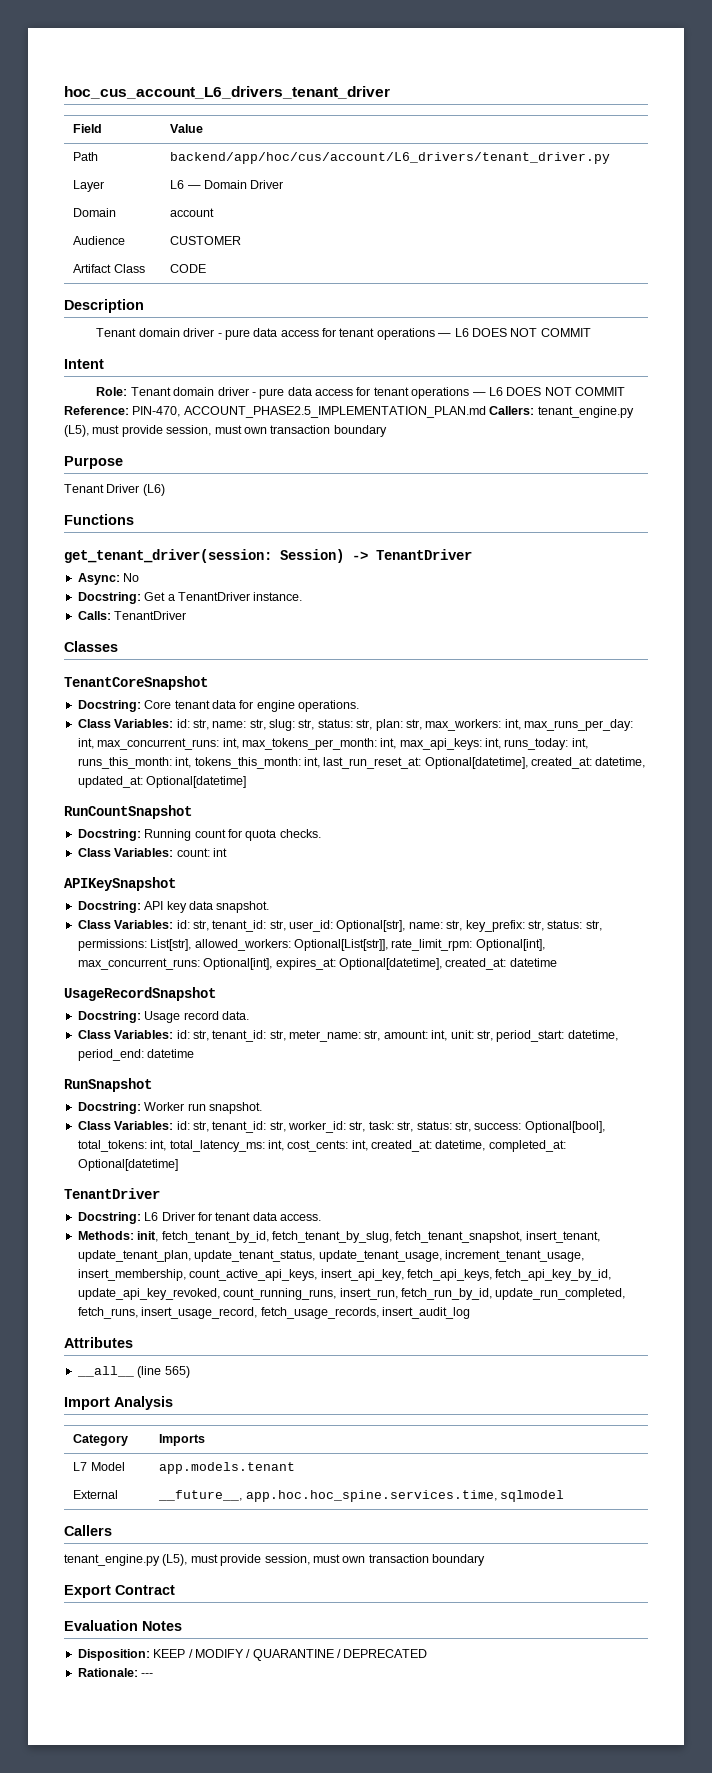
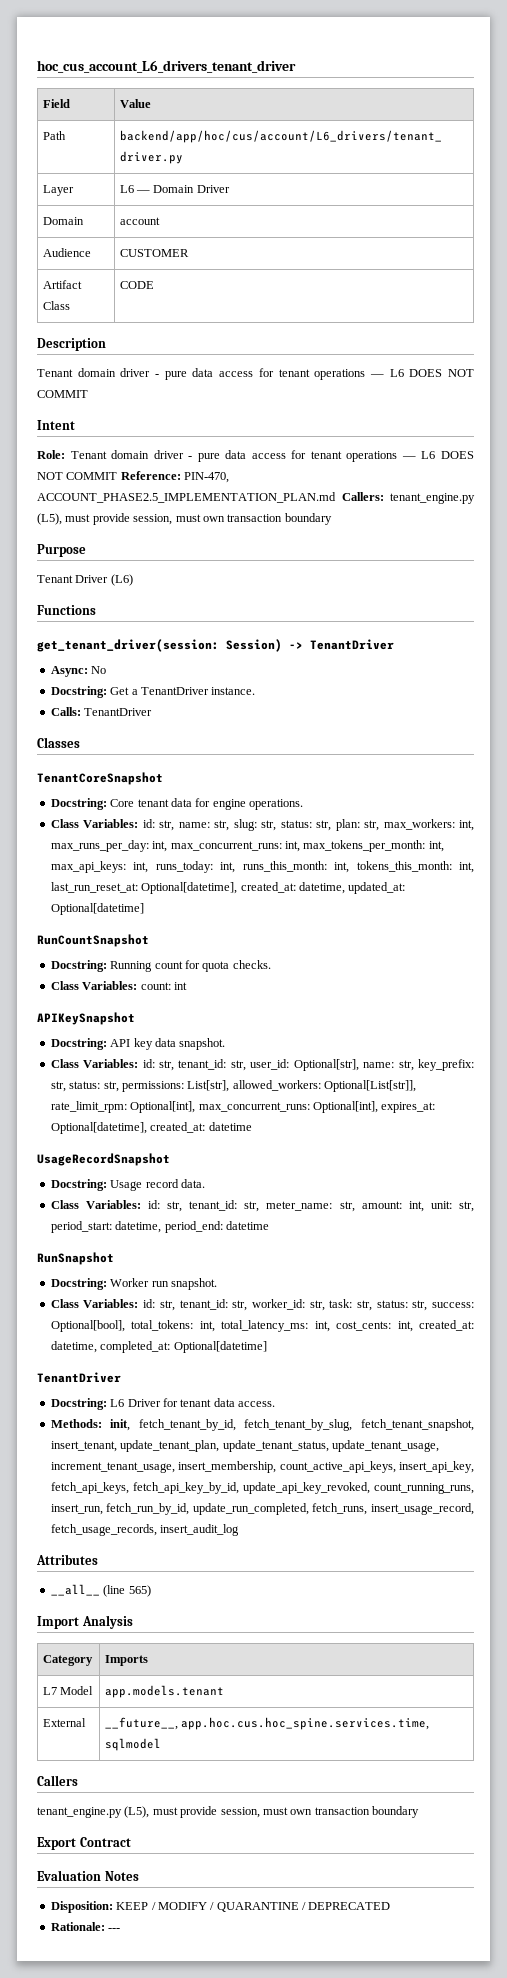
- External | __future__, app.hoc.hoc_spine.services.time, sqlmodel
+ External | __future__, app.hoc.cus.hoc_spine.services.time, sqlmodel

